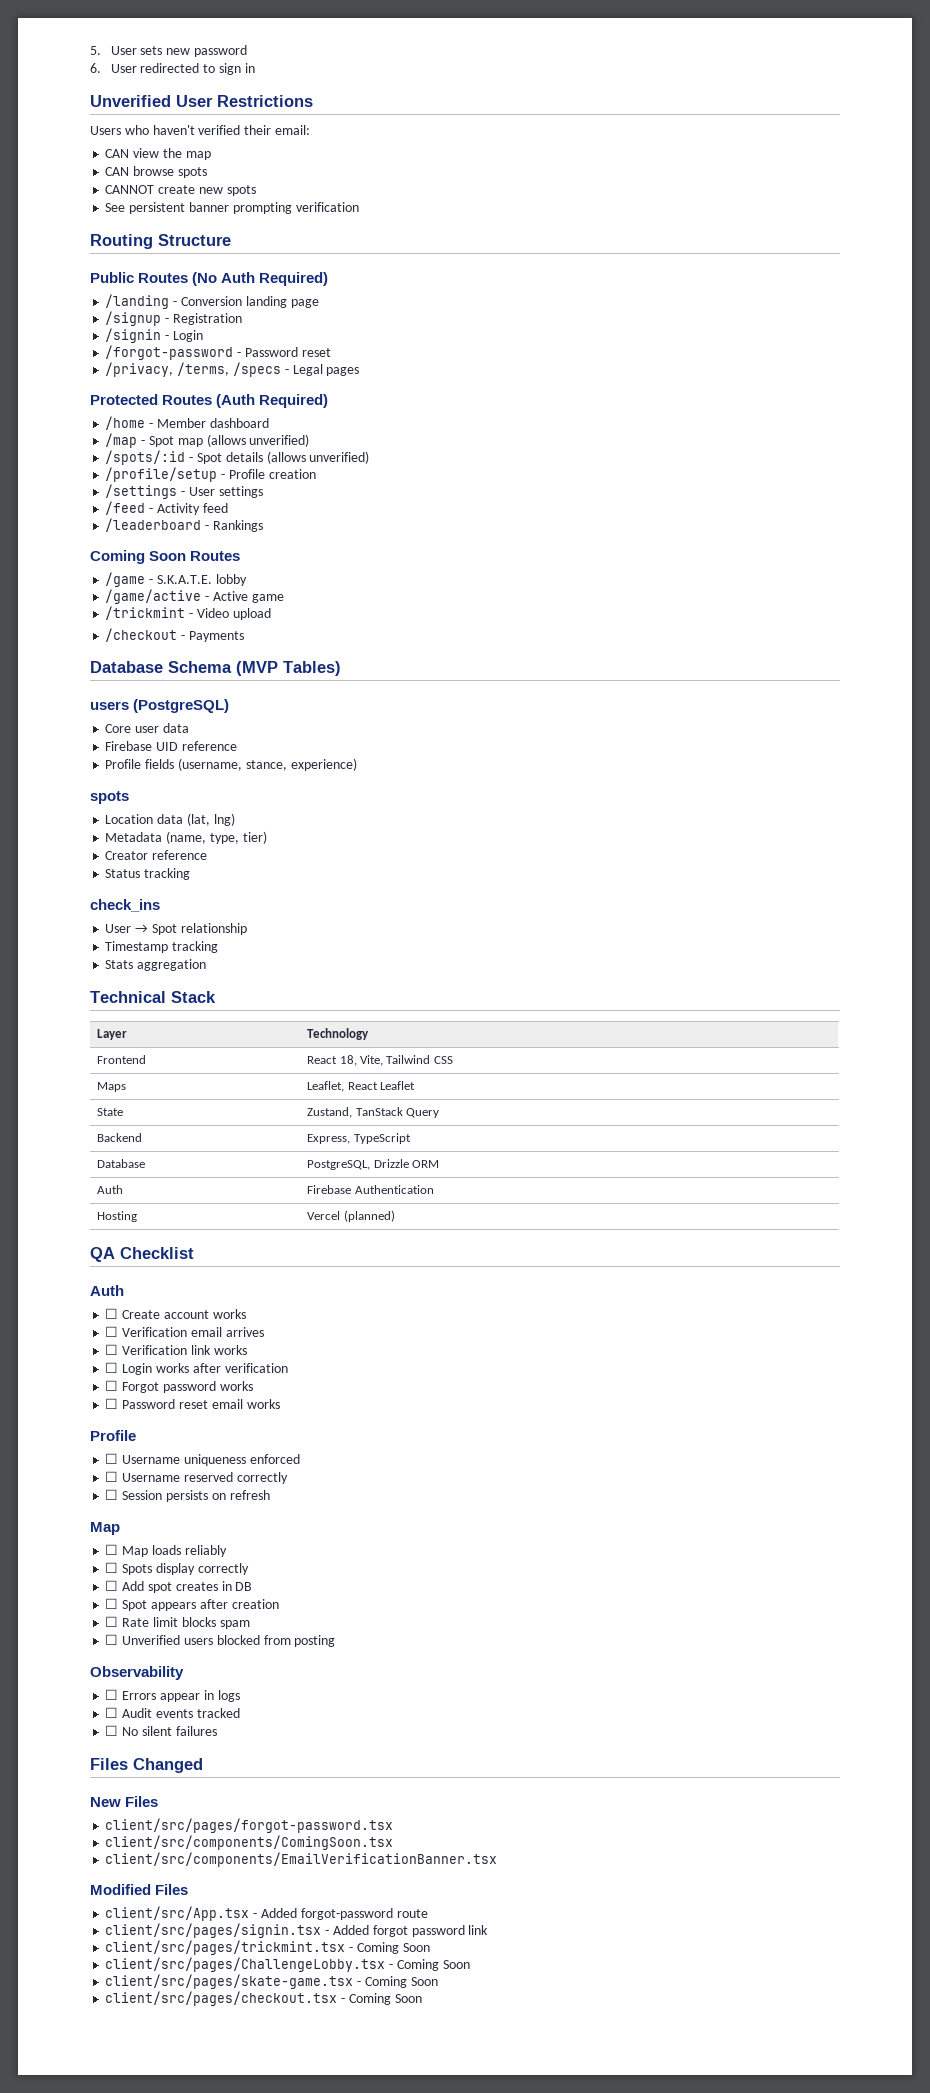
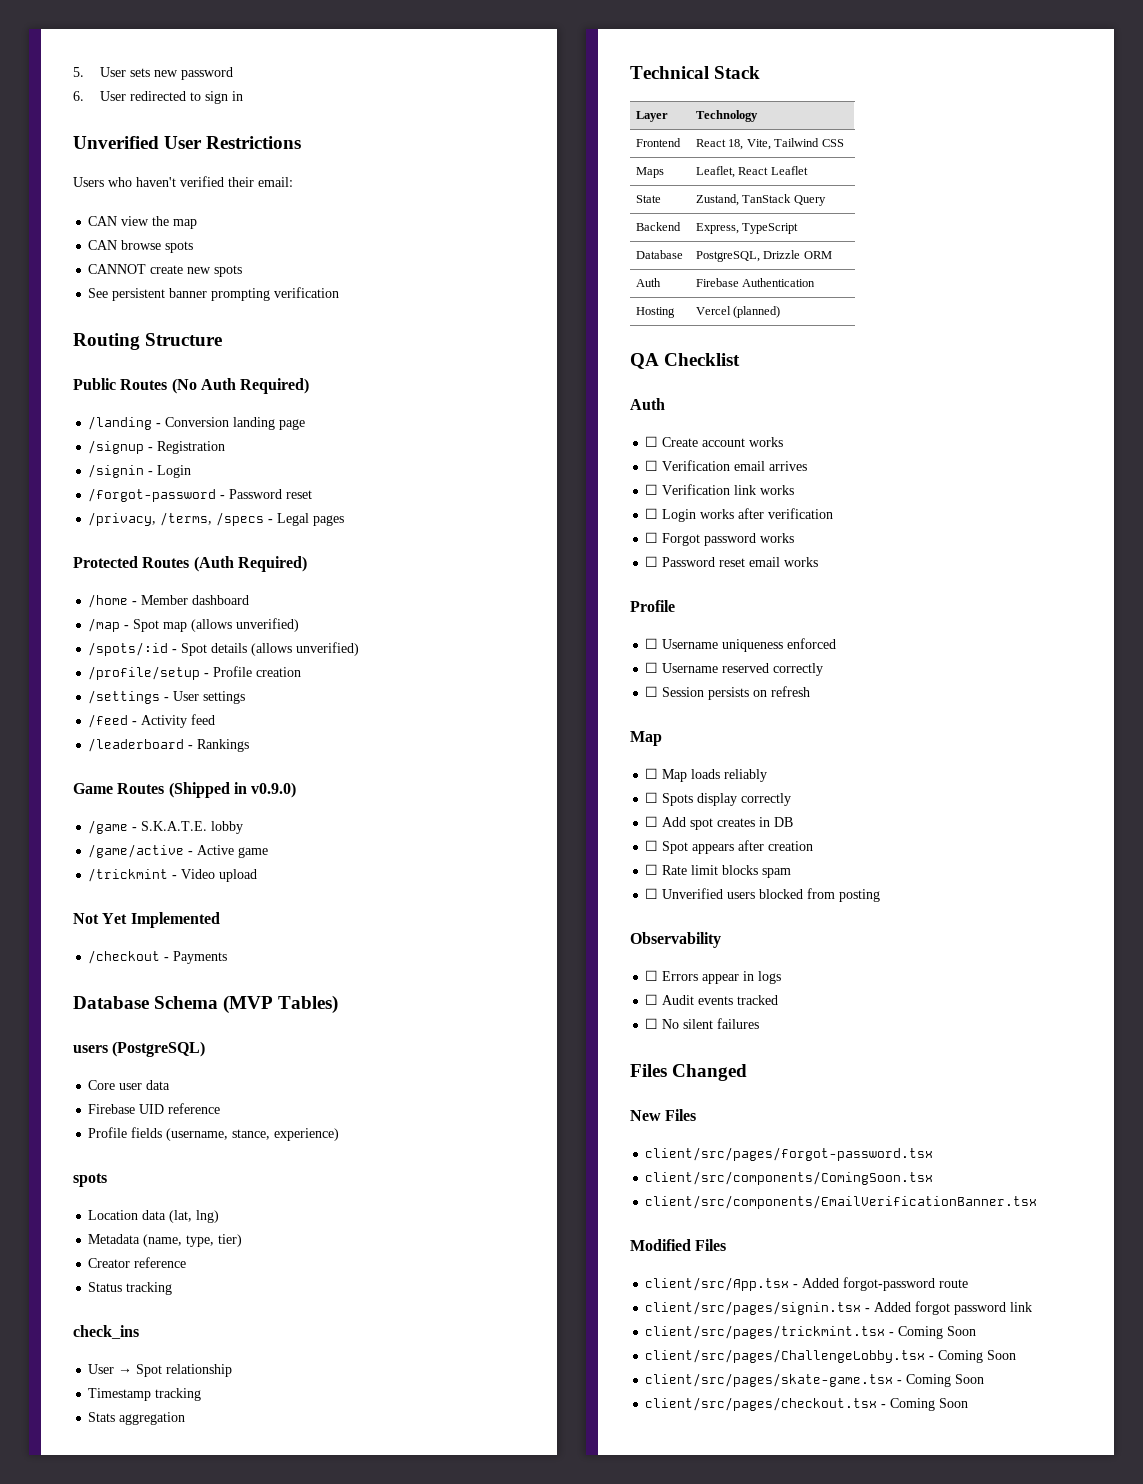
- Coming Soon Routes
+ Game Routes (Shipped in v0.9.0)
+ Not Yet Implemented

